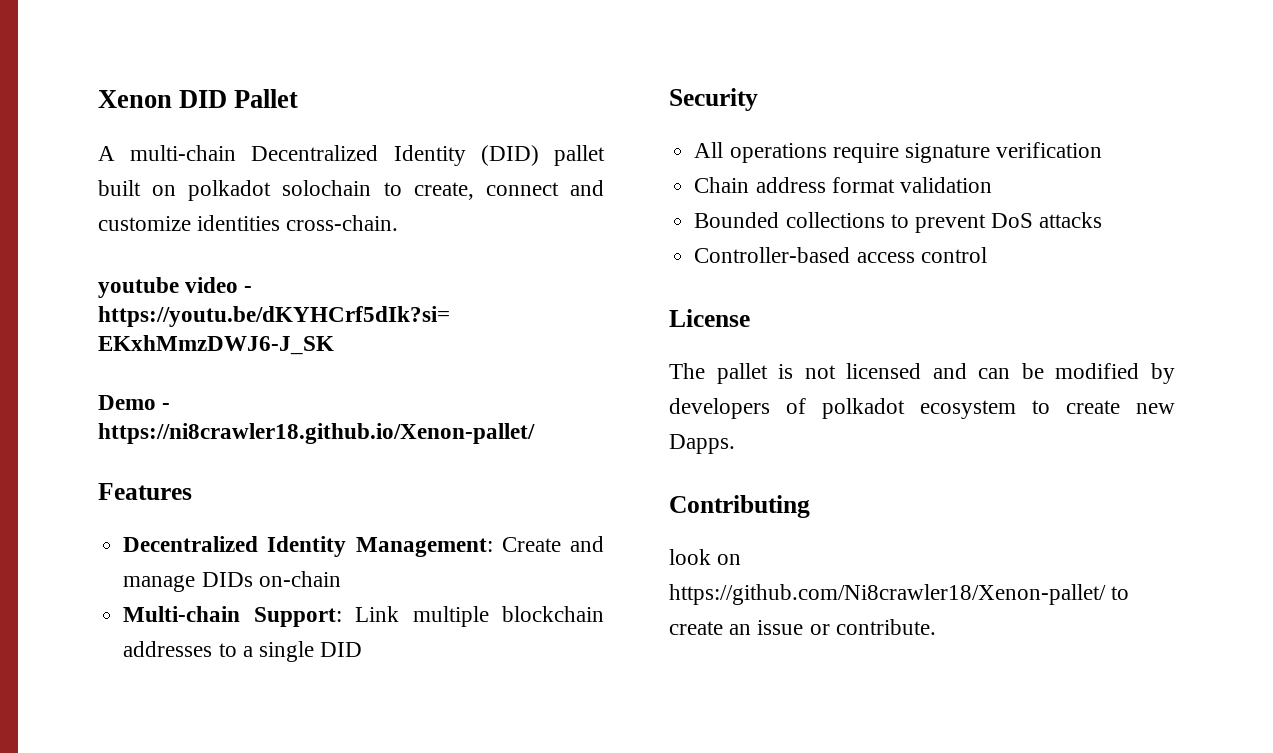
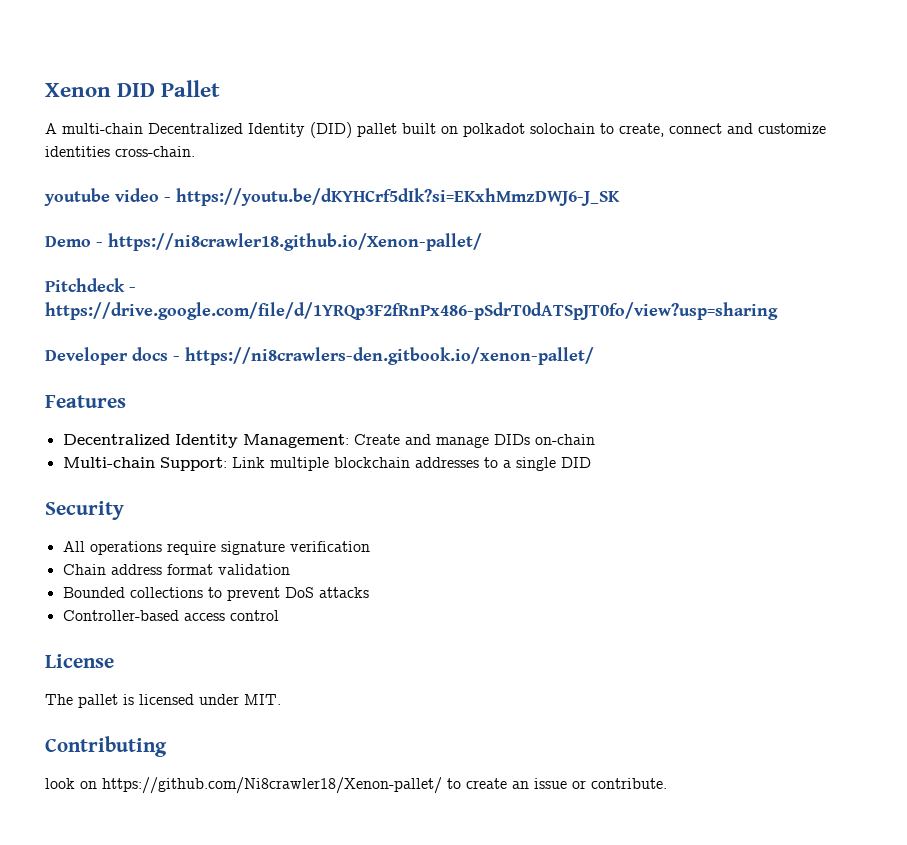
+ Pitchdeck - https://drive.google.com/file/d/1YRQp3F2fRnPx486-pSdrT0dATSpJT0fo/view?usp=sharing
+ Developer docs - https://ni8crawlers-den.gitbook.io/xenon-pallet/
- The pallet is not licensed and can be modified by developers of polkadot ecosystem to create new Dapps.
+ The pallet is licensed under MIT.

